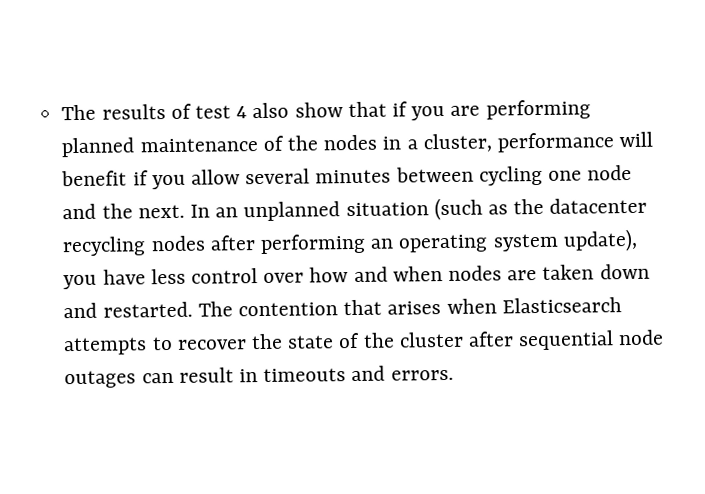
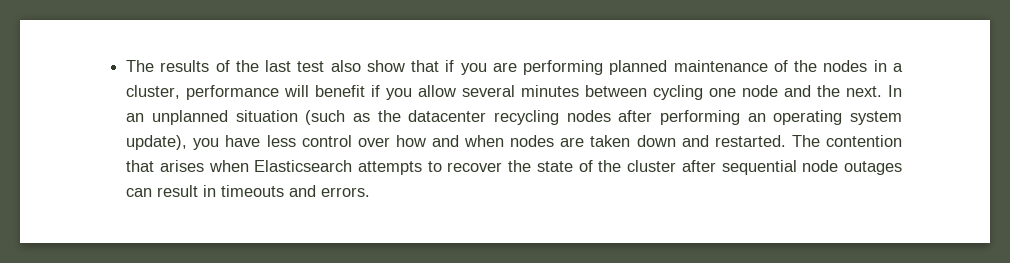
- The results of test 4 also show that if you are performing planned maintenance of the nodes in a cluster, performance will benefit if you allow several minutes between cycling one node and the next.
+ The results of the last test also show that if you are performing planned maintenance of the nodes in a cluster, performance will benefit if you allow several minutes between cycling one node and the next.

